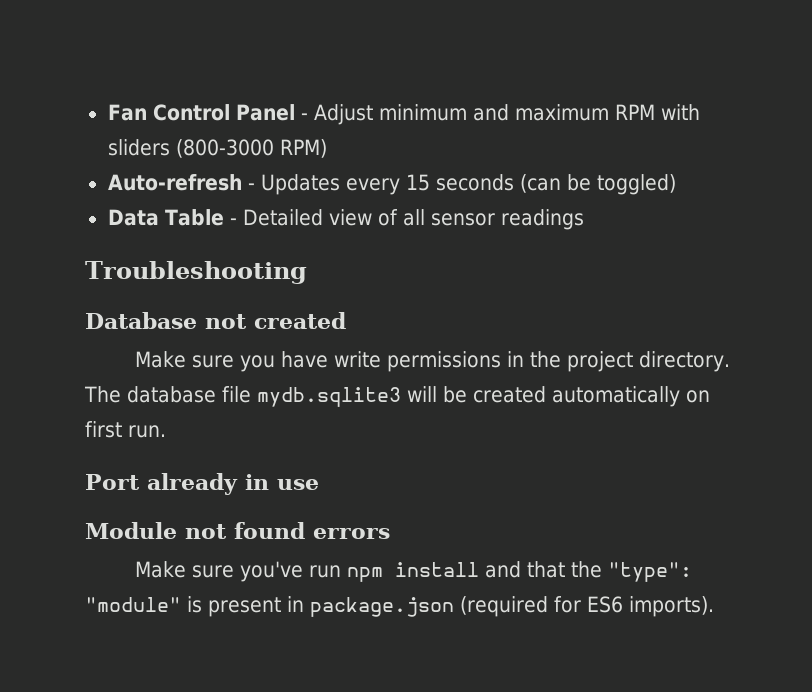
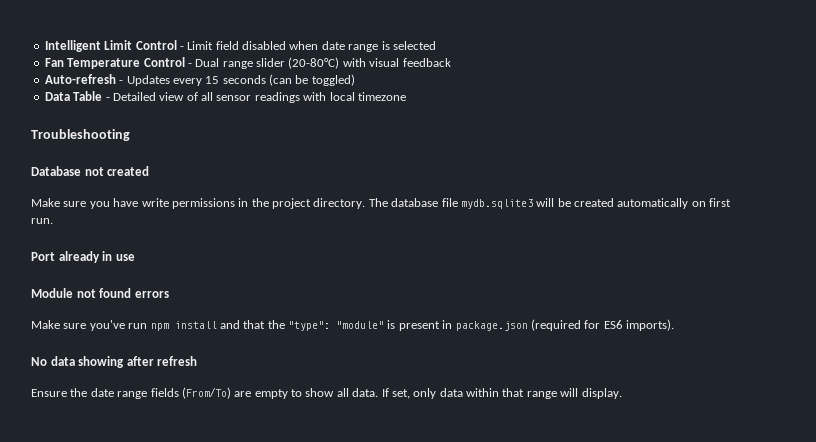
- Fan Control Panel - Adjust minimum and maximum RPM with sliders (800-3000 RPM)
+ Intelligent Limit Control - Limit field disabled when date range is selected
+ Fan Temperature Control - Dual range slider (20-80°C) with visual feedback
- Data Table - Detailed view of all sensor readings
+ Data Table - Detailed view of all sensor readings with local timezone
+ No data showing after refresh
+ Ensure the date range fields (From/To) are empty to show all data. If set, only data within that range will display.

